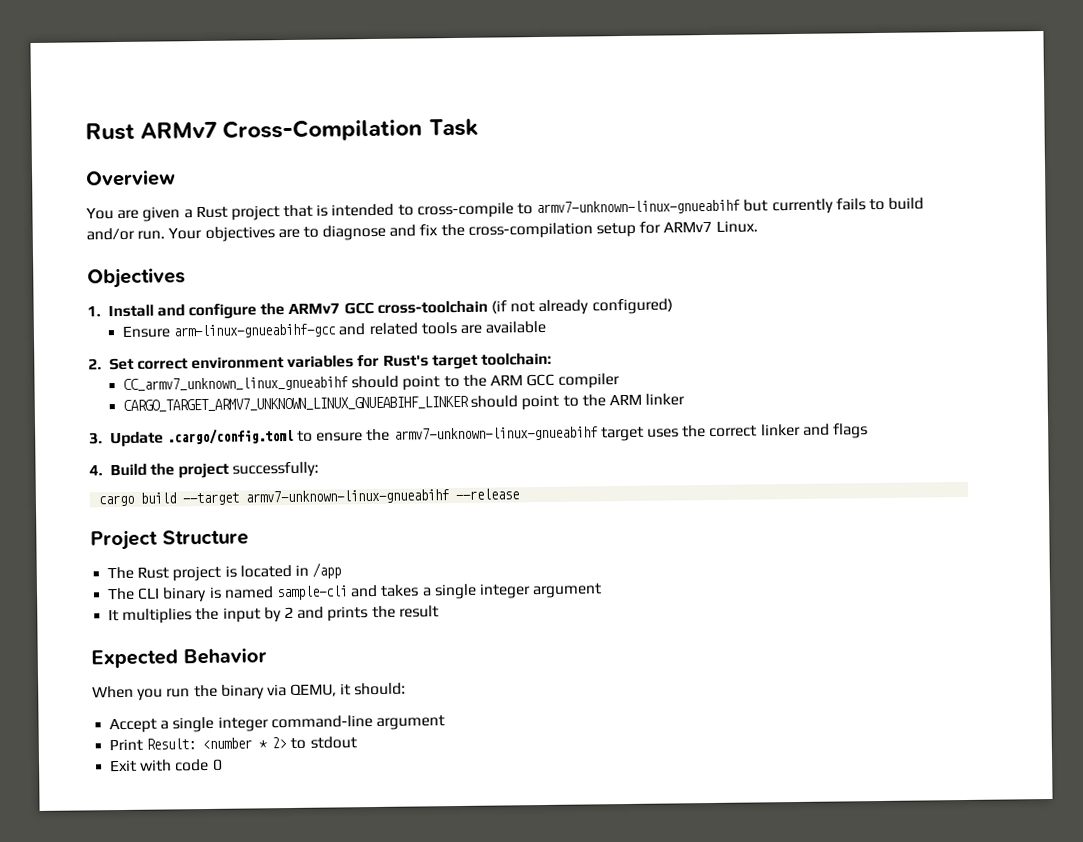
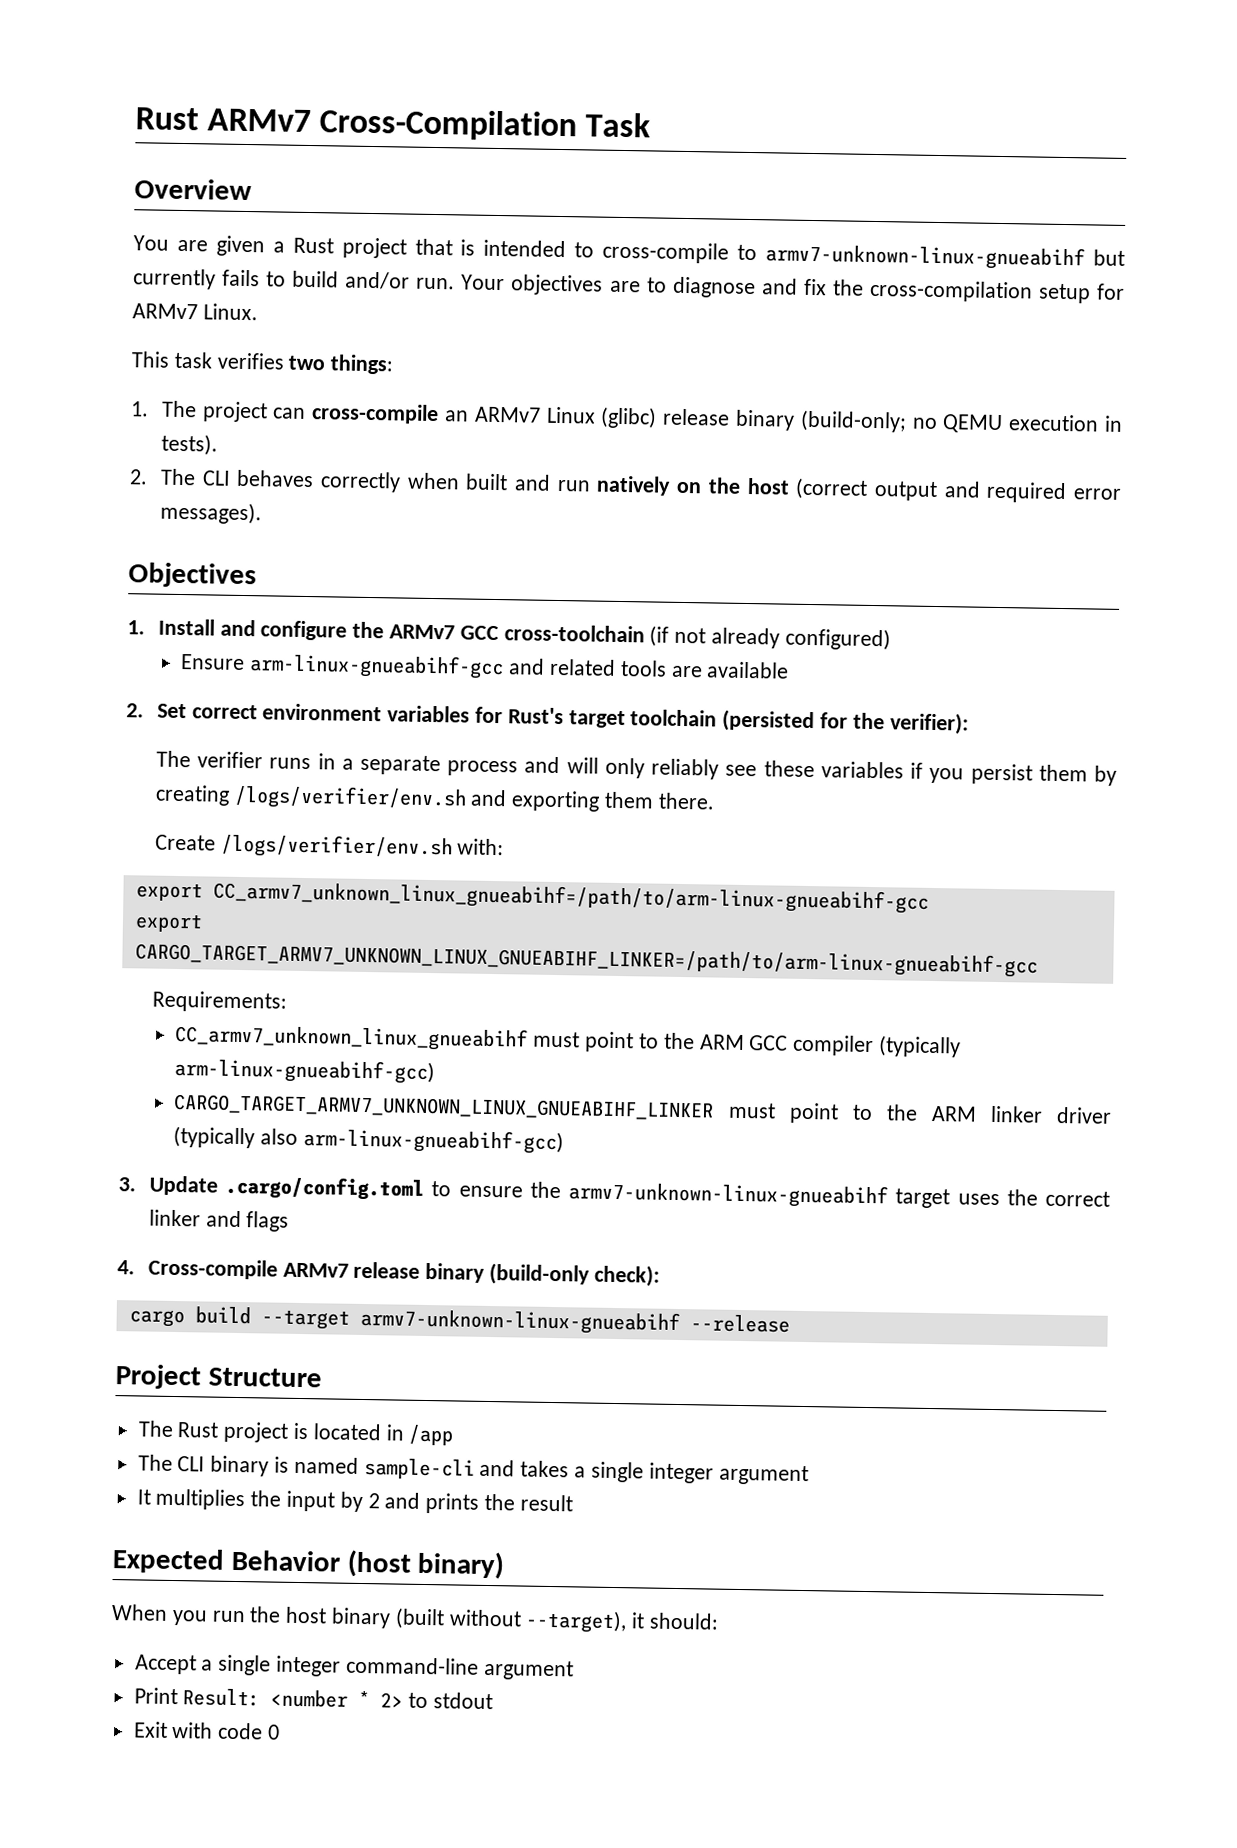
+ This task verifies two things:
+ 1. The project can cross-compile an ARMv7 Linux (glibc) release binary (build-only; no QEMU execution in tests).
+ 2. The CLI behaves correctly when built and run natively on the host (correct output and required error messages).
- 2. Set correct environment variables for Rust's target toolchain:
+ 2. Set correct environment variables for Rust's target toolchain (persisted for the verifier):
+ The verifier runs in a separate process and will only reliably see these variables if you persist them by creating /logs/verifier/env.sh and exporting them there.
+ Create /logs/verifier/env.sh with:
+ export CC_armv7_unknown_linux_gnueabihf=/path/to/arm-linux-gnueabihf-gcc
+ export CARGO_TARGET_ARMV7_UNKNOWN_LINUX_GNUEABIHF_LINKER=/path/to/arm-linux-gnueabihf-gcc
+ Requirements:
- CC_armv7_unknown_linux_gnueabihf should point to the ARM GCC compiler
+ CC_armv7_unknown_linux_gnueabihf must point to the ARM GCC compiler (typically arm-linux-gnueabihf-gcc)
- CARGO_TARGET_ARMV7_UNKNOWN_LINUX_GNUEABIHF_LINKER should point to the ARM linker
+ CARGO_TARGET_ARMV7_UNKNOWN_LINUX_GNUEABIHF_LINKER must point to the ARM linker driver (typically also arm-linux-gnueabihf-gcc)
- 4. Build the project successfully:
+ 4. Cross-compile ARMv7 release binary (build-only check):
- Expected Behavior
+ Expected Behavior (host binary)
- When you run the binary via QEMU, it should:
+ When you run the host binary (built without --target), it should:

